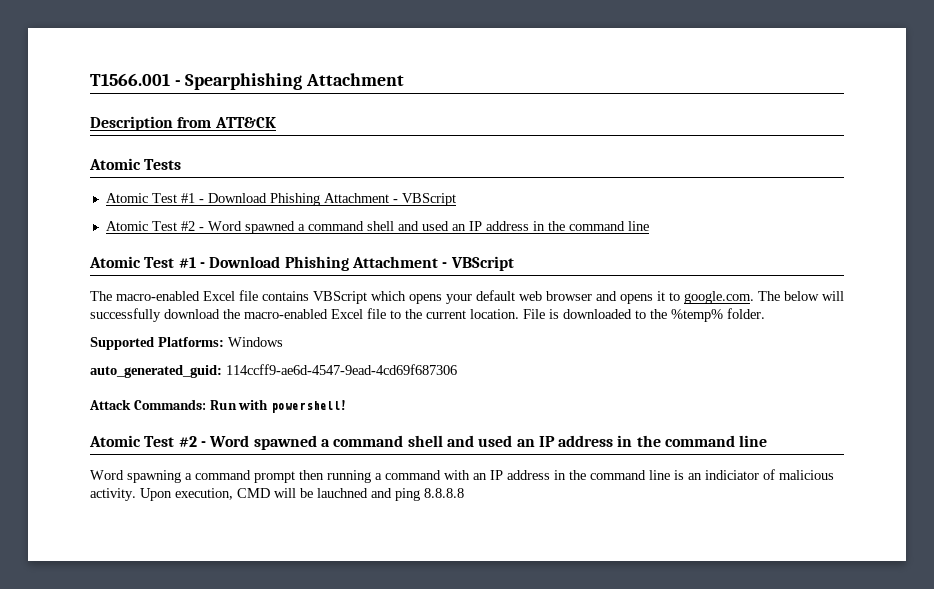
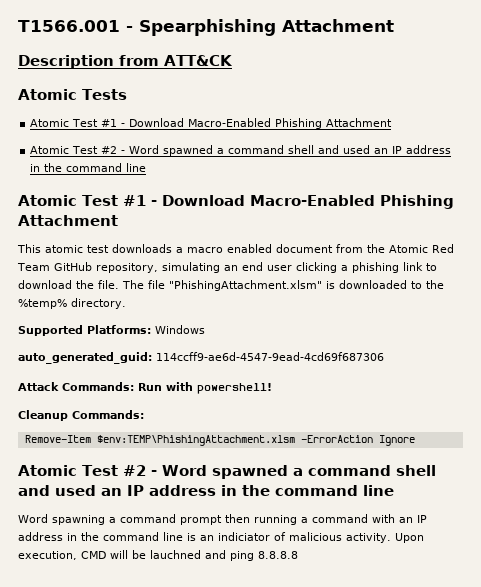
  Atomic Tests
- Atomic Test #1 - Download Phishing Attachment - VBScript
+ Atomic Test #1 - Download Macro-Enabled Phishing Attachment
  Atomic Test #2 - Word spawned a command shell and used an IP address in the command line
- Atomic Test #1 - Download Phishing Attachment - VBScript
- The macro-enabled Excel file contains VBScript which opens your default web browser and opens it to google.com. The below will successfully download the macro-enabled Excel file to the current location. File is downloaded to the %temp% folder.
+ Atomic Test #1 - Download Macro-Enabled Phishing Attachment
+ This atomic test downloads a macro enabled document from the Atomic Red Team GitHub repository, simulating an end user clicking a phishing link to download the file. The file "PhishingAttachment.xlsm" is downloaded to the %temp% directory.
+ Cleanup Commands:
+ Remove-Item $env:TEMP\PhishingAttachment.xlsm -ErrorAction Ignore

